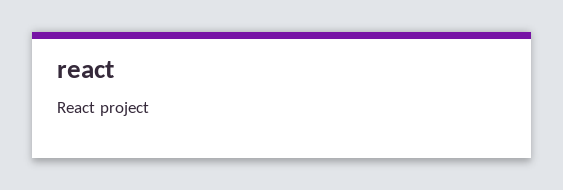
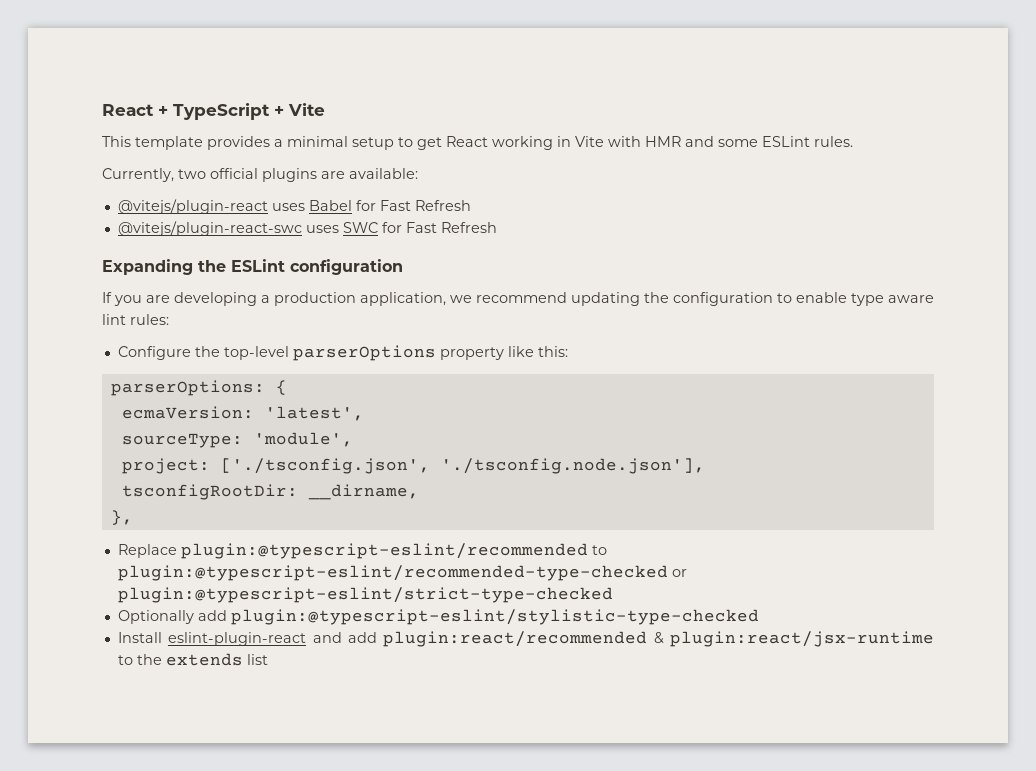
- react
- React project
+ React + TypeScript + Vite
+ This template provides a minimal setup to get React working in Vite with HMR and some ESLint rules.
+ Currently, two official plugins are available:
+ @vitejs/plugin-react uses Babel for Fast Refresh
+ @vitejs/plugin-react-swc uses SWC for Fast Refresh
+ Expanding the ESLint configuration
+ If you are developing a production application, we recommend updating the configuration to enable type aware lint rules:
+ Configure the top-level parserOptions property like this:
+ parserOptions: {
+ ecmaVersion: 'latest',
+ sourceType: 'module',
+ project: ['./tsconfig.json', './tsconfig.node.json'],
+ tsconfigRootDir: __dirname,
+ },
+ Replace plugin:@typescript-eslint/recommended to plugin:@typescript-eslint/recommended-type-checked or plugin:@typescript-eslint/strict-type-checked
+ Optionally add plugin:@typescript-eslint/stylistic-type-checked
+ Install eslint-plugin-react and add plugin:react/recommended & plugin:react/jsx-runtime to the extends list

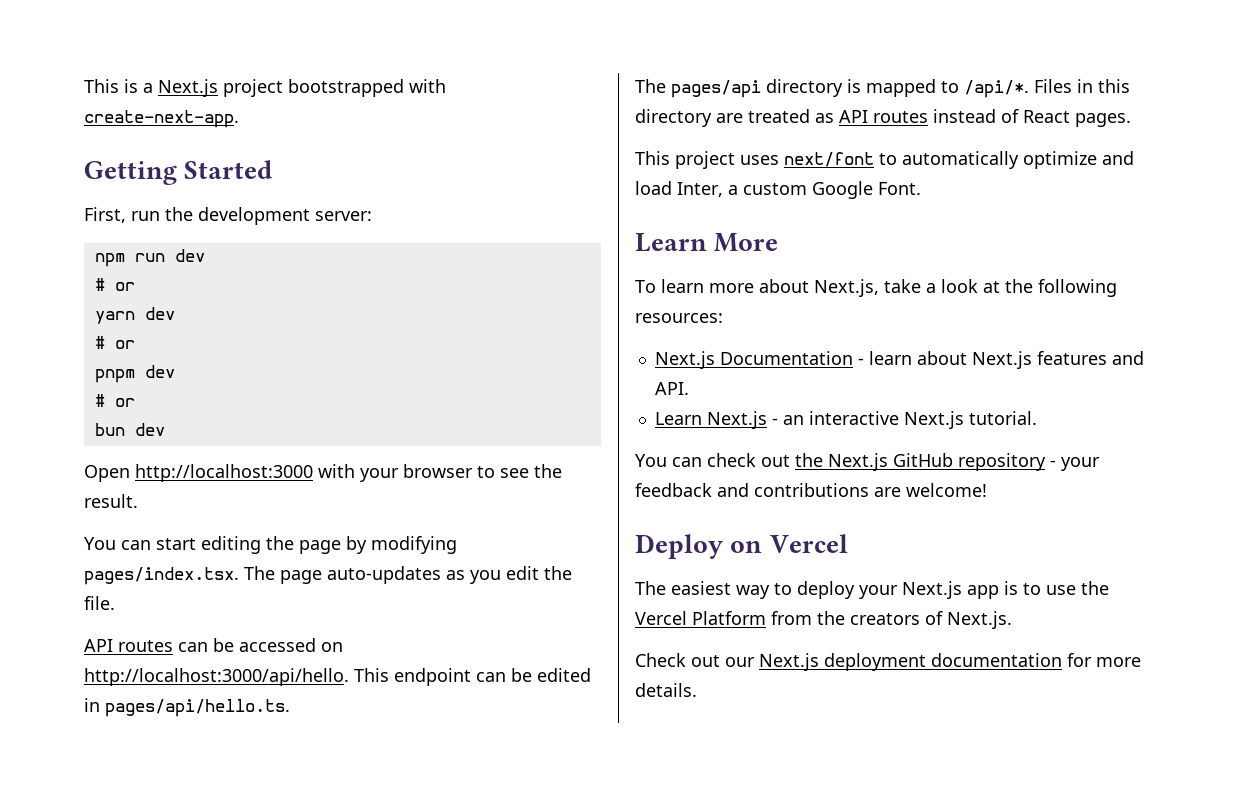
- React + TypeScript + Vite
- This template provides a minimal setup to get React working in Vite with HMR and some ESLint rules.
- Currently, two official plugins are available:
- @vitejs/plugin-react uses Babel for Fast Refresh
- @vitejs/plugin-react-swc uses SWC for Fast Refresh
- Expanding the ESLint configuration
- If you are developing a production application, we recommend updating the configuration to enable type aware lint rules:
- Configure the top-level parserOptions property like this:
- parserOptions: {
- ecmaVersion: 'latest',
- sourceType: 'module',
- project: ['./tsconfig.json', './tsconfig.node.json'],
- tsconfigRootDir: __dirname,
- },
- Replace plugin:@typescript-eslint/recommended to plugin:@typescript-eslint/recommended-type-checked or plugin:@typescript-eslint/strict-type-checked
- Optionally add plugin:@typescript-eslint/stylistic-type-checked
- Install eslint-plugin-react and add plugin:react/recommended & plugin:react/jsx-runtime to the extends list
+ This is a Next.js project bootstrapped with create-next-app.
+ Getting Started
+ First, run the development server:
+ npm run dev
+ # or
+ yarn dev
+ # or
+ pnpm dev
+ # or
+ bun dev
+ Open http://localhost:3000 with your browser to see the result.
+ You can start editing the page by modifying pages/index.tsx. The page auto-updates as you edit the file.
+ API routes can be accessed on http://localhost:3000/api/hello. This endpoint can be edited in pages/api/hello.ts.
+ The pages/api directory is mapped to /api/*. Files in this directory are treated as API routes instead of React pages.
+ This project uses next/font to automatically optimize and load Inter, a custom Google Font.
+ Learn More
+ To learn more about Next.js, take a look at the following resources:
+ Next.js Documentation - learn about Next.js features and API.
+ Learn Next.js - an interactive Next.js tutorial.
+ You can check out the Next.js GitHub repository - your feedback and contributions are welcome!
+ Deploy on Vercel
+ The easiest way to deploy your Next.js app is to use the Vercel Platform from the creators of Next.js.
+ Check out our Next.js deployment documentation for more details.

